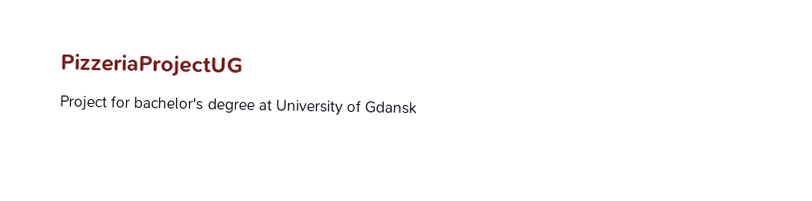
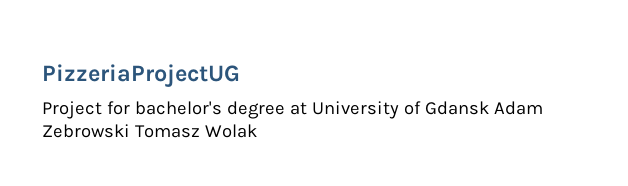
- Project for bachelor's degree at University of Gdansk
+ Project for bachelor's degree at University of Gdansk Adam Zebrowski Tomasz Wolak

